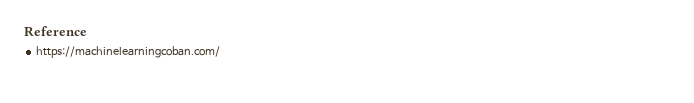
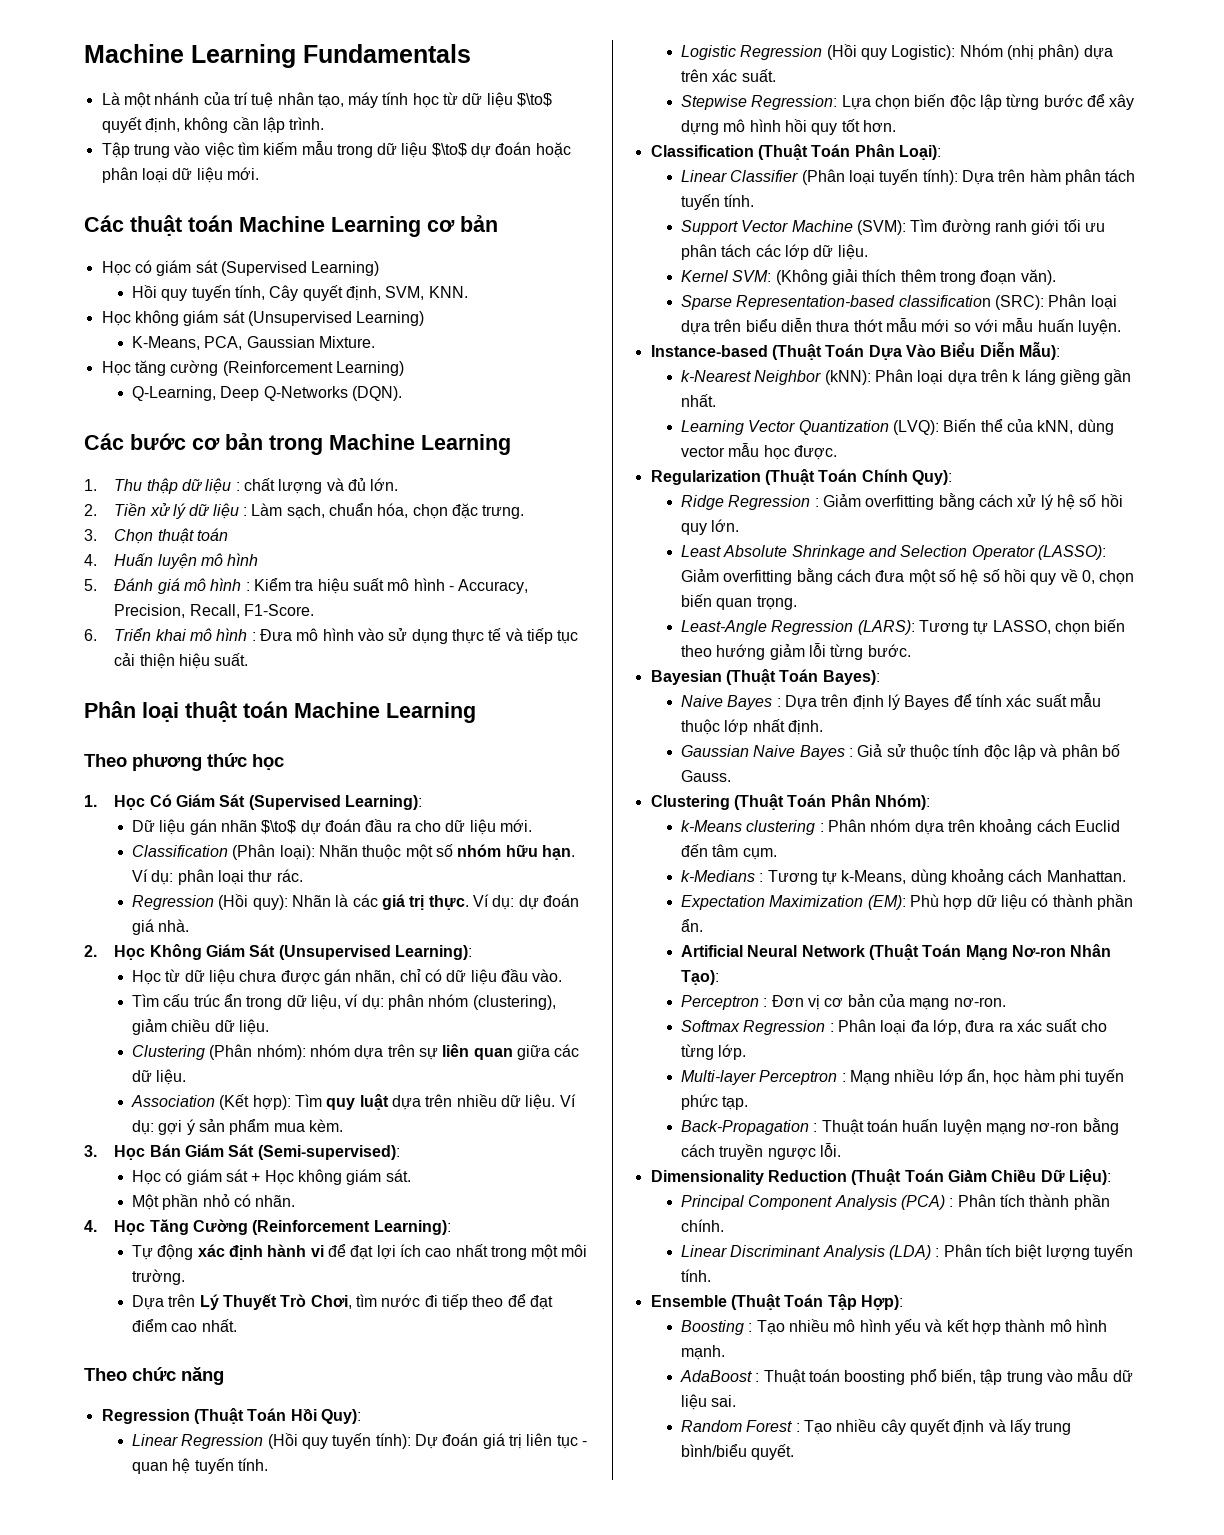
- Reference
- https://machinelearningcoban.com/
+ Machine Learning Fundamentals
+ Là một nhánh của trí tuệ nhân tạo, máy tính học từ dữ liệu $\to$ quyết định, không cần lập trình.
+ Tập trung vào việc tìm kiếm mẫu trong dữ liệu $\to$ dự đoán hoặc phân loại dữ liệu mới.
+ Các thuật toán Machine Learning cơ bản
+ Học có giám sát (Supervised Learning)
+ Hồi quy tuyến tính, Cây quyết định, SVM, KNN.
+ Học không giám sát (Unsupervised Learning)
+ K-Means, PCA, Gaussian Mixture.
+ Học tăng cường (Reinforcement Learning)
+ Q-Learning, Deep Q-Networks (DQN).
+ Các bước cơ bản trong Machine Learning
+ 1. Thu thập dữ liệu : chất lượng và đủ lớn.
+ 2. Tiền xử lý dữ liệu : Làm sạch, chuẩn hóa, chọn đặc trưng.
+ 3. Chọn thuật toán
+ 4. Huấn luyện mô hình
+ 5. Đánh giá mô hình : Kiểm tra hiệu suất mô hình - Accuracy, Precision, Recall, F1-Score.
+ 6. Triển khai mô hình : Đưa mô hình vào sử dụng thực tế và tiếp tục cải thiện hiệu suất.
+ Phân loại thuật toán Machine Learning
+ Theo phương thức học
+ 1. Học Có Giám Sát (Supervised Learning):
+ Dữ liệu gán nhãn $\to$ dự đoán đầu ra cho dữ liệu mới.
+ Classification (Phân loại): Nhãn thuộc một số nhóm hữu hạn. Ví dụ: phân loại thư rác.
+ Regression (Hồi quy): Nhãn là các giá trị thực. Ví dụ: dự đoán giá nhà.
+ 2. Học Không Giám Sát (Unsupervised Learning):
+ Học từ dữ liệu chưa được gán nhãn, chỉ có dữ liệu đầu vào.
+ Tìm cấu trúc ẩn trong dữ liệu, ví dụ: phân nhóm (clustering), giảm chiều dữ liệu.
+ Clustering (Phân nhóm): nhóm dựa trên sự liên quan giữa các dữ liệu.
+ Association (Kết hợp): Tìm quy luật dựa trên nhiều dữ liệu. Ví dụ: gợi ý sản phẩm mua kèm.
+ 3. Học Bán Giám Sát (Semi-supervised):
+ Học có giám sát + Học không giám sát.
+ Một phần nhỏ có nhãn.
+ 4. Học Tăng Cường (Reinforcement Learning):
+ Tự động xác định hành vi để đạt lợi ích cao nhất trong một môi trường.
+ Dựa trên Lý Thuyết Trò Chơi, tìm nước đi tiếp theo để đạt điểm cao nhất.
+ Theo chức năng
+ Regression (Thuật Toán Hồi Quy):
+ Linear Regression (Hồi quy tuyến tính): Dự đoán giá trị liên tục - quan hệ tuyến tính.
+ Logistic Regression (Hồi quy Logistic): Nhóm (nhị phân) dựa trên xác suất.
+ Stepwise Regression: Lựa chọn biến độc lập từng bước để xây dựng mô hình hồi quy tốt hơn.
+ Classification (Thuật Toán Phân Loại):
+ Linear Classifier (Phân loại tuyến tính): Dựa trên hàm phân tách tuyến tính.
+ Support Vector Machine (SVM): Tìm đường ranh giới tối ưu phân tách các lớp dữ liệu.
+ Kernel SVM: (Không giải thích thêm trong đoạn văn).
+ Sparse Representation-based classification (SRC): Phân loại dựa trên biểu diễn thưa thớt mẫu mới so với mẫu huấn luyện.
+ Instance-based (Thuật Toán Dựa Vào Biểu Diễn Mẫu):
+ k-Nearest Neighbor (kNN): Phân loại dựa trên k láng giềng gần nhất.
+ Learning Vector Quantization (LVQ): Biến thể của kNN, dùng vector mẫu học được.
+ Regularization (Thuật Toán Chính Quy):
+ Ridge Regression : Giảm overfitting bằng cách xử lý hệ số hồi quy lớn.
+ Least Absolute Shrinkage and Selection Operator (LASSO): Giảm overfitting bằng cách đưa một số hệ số hồi quy về 0, chọn biến quan trọng.
+ Least-Angle Regression (LARS): Tương tự LASSO, chọn biến theo hướng giảm lỗi từng bước.
+ Bayesian (Thuật Toán Bayes):
+ Naive Bayes : Dựa trên định lý Bayes để tính xác suất mẫu thuộc lớp nhất định.
+ Gaussian Naive Bayes : Giả sử thuộc tính độc lập và phân bố Gauss.
+ Clustering (Thuật Toán Phân Nhóm):
+ k-Means clustering : Phân nhóm dựa trên khoảng cách Euclid đến tâm cụm.
+ k-Medians : Tương tự k-Means, dùng khoảng cách Manhattan.
+ Expectation Maximization (EM): Phù hợp dữ liệu có thành phần ẩn.
+ Artificial Neural Network (Thuật Toán Mạng Nơ-ron Nhân Tạo):
+ Perceptron : Đơn vị cơ bản của mạng nơ-ron.
+ Softmax Regression : Phân loại đa lớp, đưa ra xác suất cho từng lớp.
+ Multi-layer Perceptron : Mạng nhiều lớp ẩn, học hàm phi tuyến phức tạp.
+ Back-Propagation : Thuật toán huấn luyện mạng nơ-ron bằng cách truyền ngược lỗi.
+ Dimensionality Reduction (Thuật Toán Giảm Chiều Dữ Liệu):
+ Principal Component Analysis (PCA) : Phân tích thành phần chính.
+ Linear Discriminant Analysis (LDA) : Phân tích biệt lượng tuyến tính.
+ Ensemble (Thuật Toán Tập Hợp):
+ Boosting : Tạo nhiều mô hình yếu và kết hợp thành mô hình mạnh.
+ AdaBoost : Thuật toán boosting phổ biến, tập trung vào mẫu dữ liệu sai.
+ Random Forest : Tạo nhiều cây quyết định và lấy trung bình/biểu quyết.

